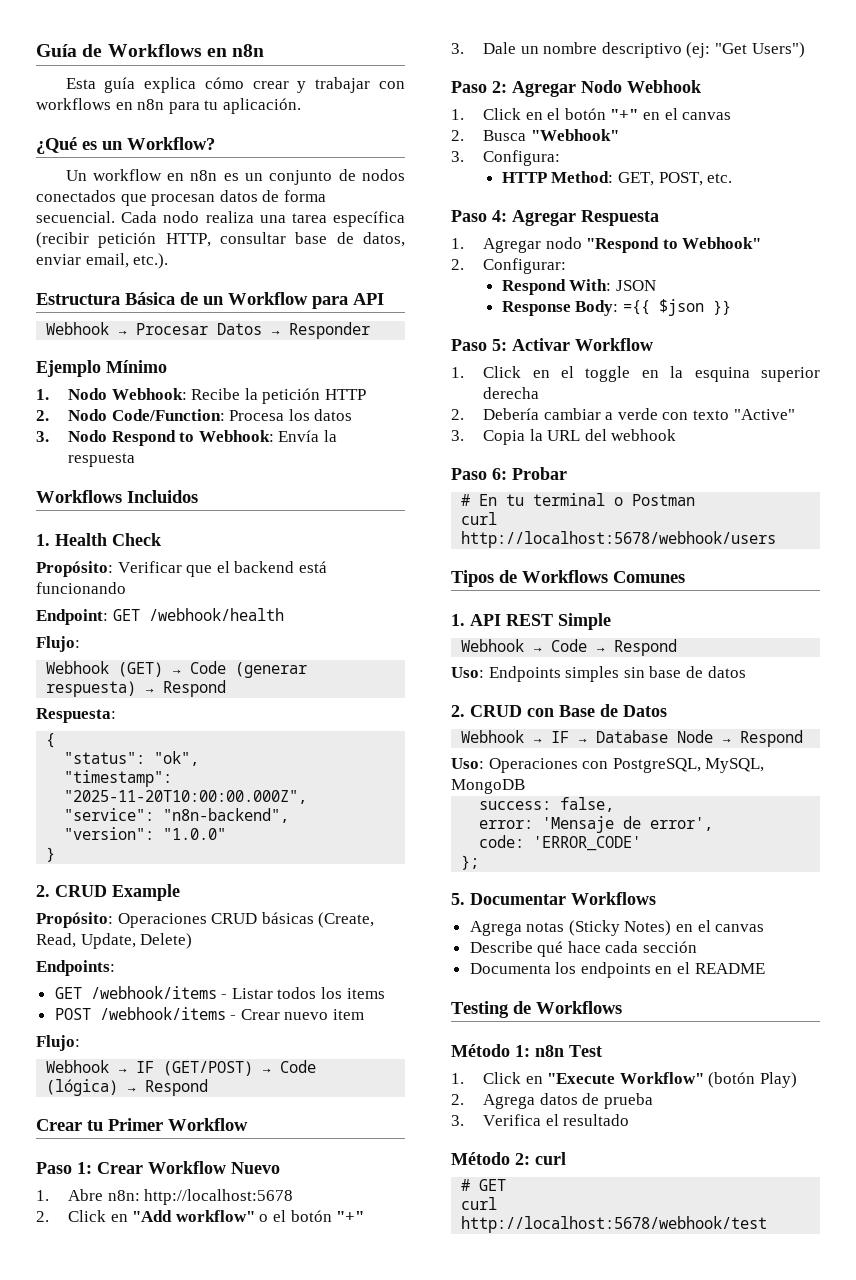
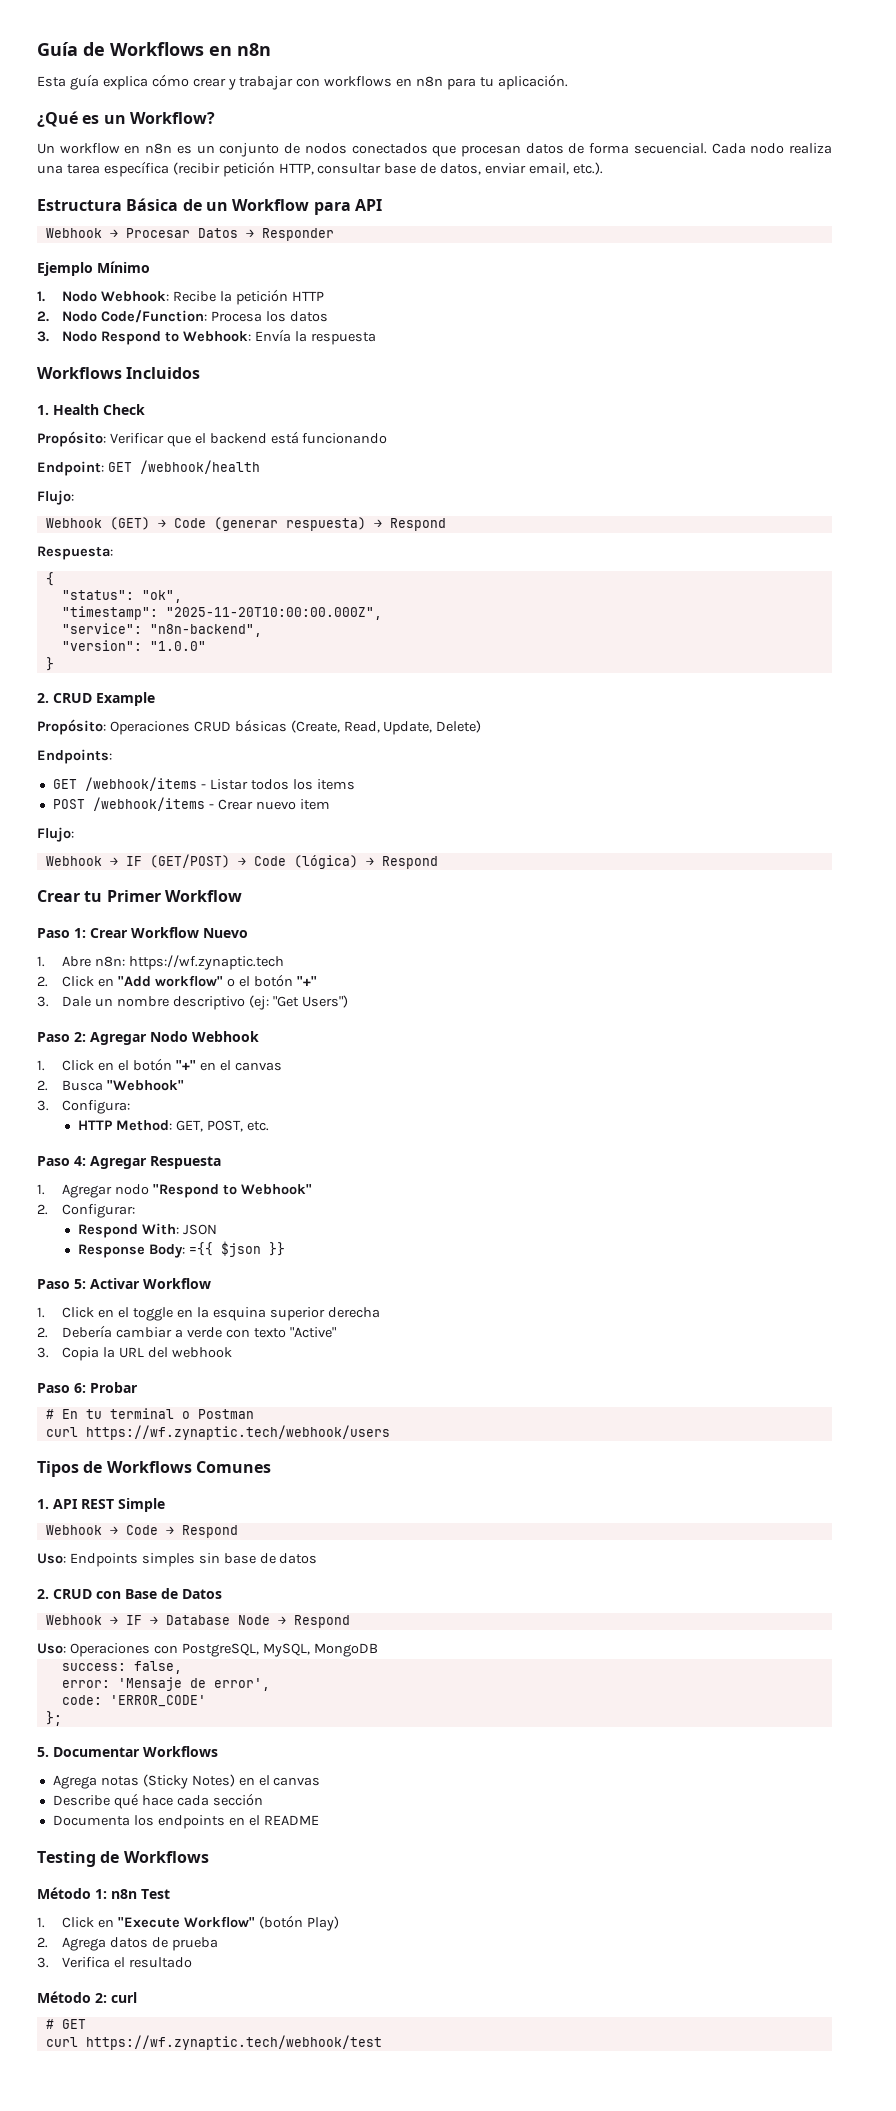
- 1. Abre n8n: http://localhost:5678
+ 1. Abre n8n: https://wf.zynaptic.tech
- curl http://localhost:5678/webhook/users
+ curl https://wf.zynaptic.tech/webhook/users
- curl http://localhost:5678/webhook/test
+ curl https://wf.zynaptic.tech/webhook/test

